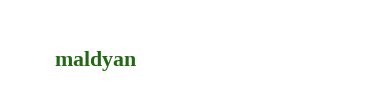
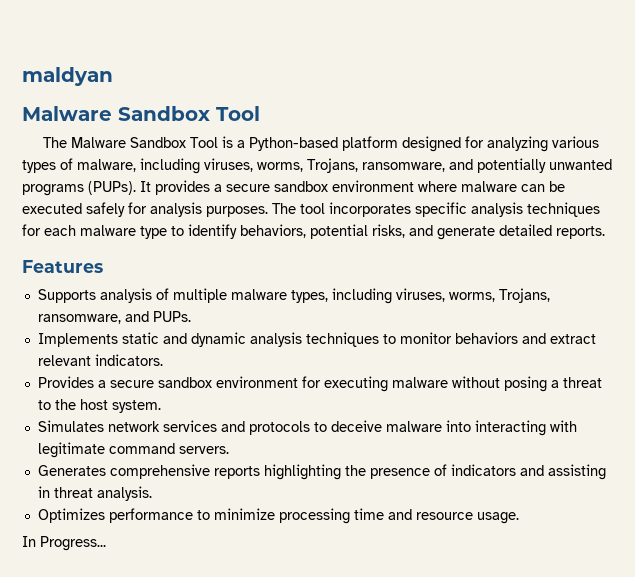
  maldyan
+ Malware Sandbox Tool
+ The Malware Sandbox Tool is a Python-based platform designed for analyzing various types of malware, including viruses, worms, Trojans, ransomware, and potentially unwanted programs (PUPs). It provides a secure sandbox environment where malware can be executed safely for analysis purposes. The tool incorporates specific analysis techniques for each malware type to identify behaviors, potential risks, and generate detailed reports.
+ Features
+ Supports analysis of multiple malware types, including viruses, worms, Trojans, ransomware, and PUPs.
+ Implements static and dynamic analysis techniques to monitor behaviors and extract relevant indicators.
+ Provides a secure sandbox environment for executing malware without posing a threat to the host system.
+ Simulates network services and protocols to deceive malware into interacting with legitimate command servers.
+ Generates comprehensive reports highlighting the presence of indicators and assisting in threat analysis.
+ Optimizes performance to minimize processing time and resource usage.
+ In Progress...

